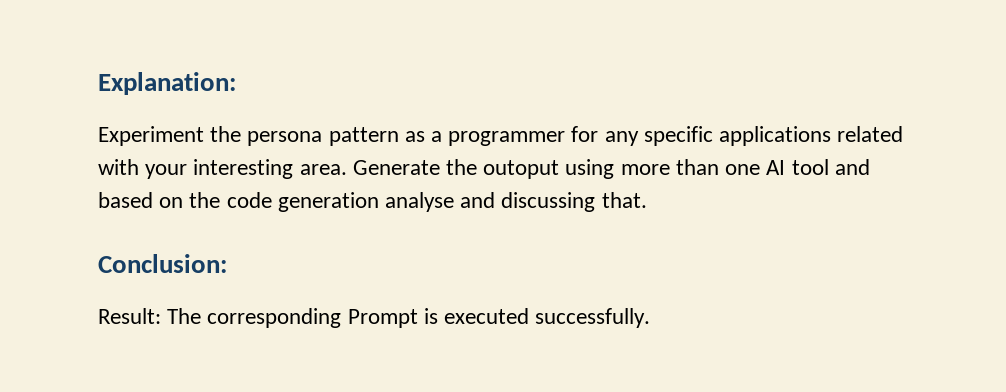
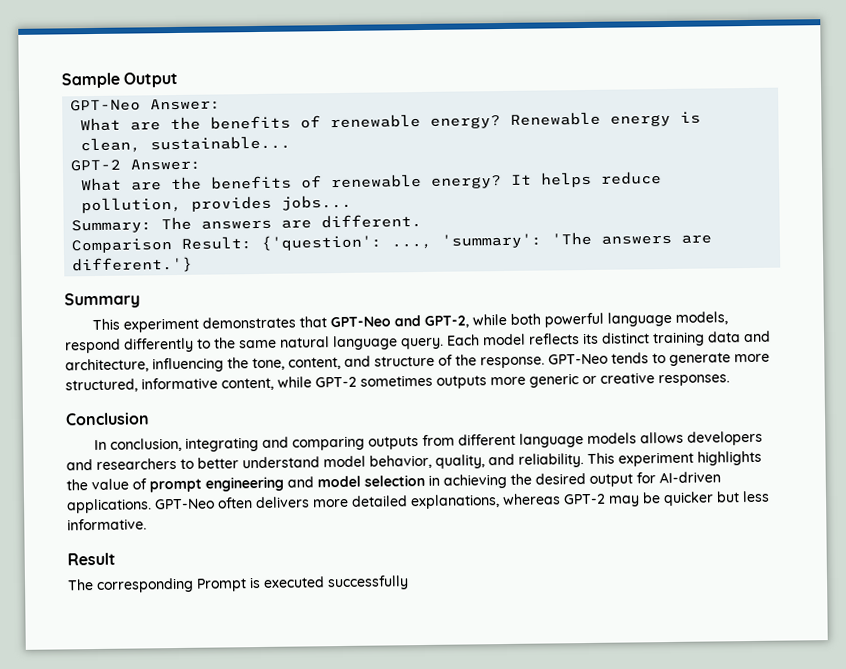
- Explanation:
- Experiment the persona pattern as a programmer for any specific applications related with your interesting area. Generate the outoput using more than one AI tool and based on the code generation analyse and discussing that.
- Conclusion:
- Result: The corresponding Prompt is executed successfully.
+ Sample Output
+ GPT-Neo Answer:
+ What are the benefits of renewable energy? Renewable energy is clean, sustainable...
+ GPT-2 Answer:
+ What are the benefits of renewable energy? It helps reduce pollution, provides jobs...
+ Summary: The answers are different.
+ Comparison Result: {'question': ..., 'summary': 'The answers are different.'}
+ Summary
+ This experiment demonstrates that GPT-Neo and GPT-2, while both powerful language models, respond differently to the same natural language query. Each model reflects its distinct training data and architecture, influencing the tone, content, and structure of the response. GPT-Neo tends to generate more structured, informative content, while GPT-2 sometimes outputs more generic or creative responses.
+ Conclusion
+ In conclusion, integrating and comparing outputs from different language models allows developers and researchers to better understand model behavior, quality, and reliability. This experiment highlights the value of prompt engineering and model selection in achieving the desired output for AI-driven applications. GPT-Neo often delivers more detailed explanations, whereas GPT-2 may be quicker but less informative.
+ Result
+ The corresponding Prompt is executed successfully

